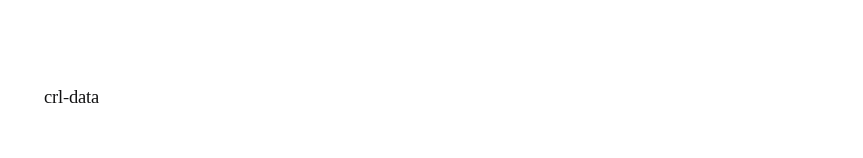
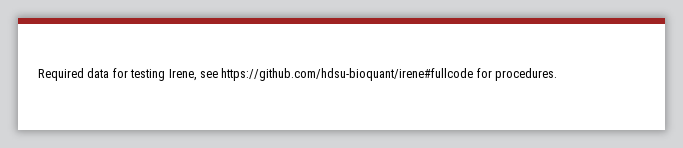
- crl-data
+ Required data for testing Irene, see https://github.com/hdsu-bioquant/irene#fullcode for procedures.

